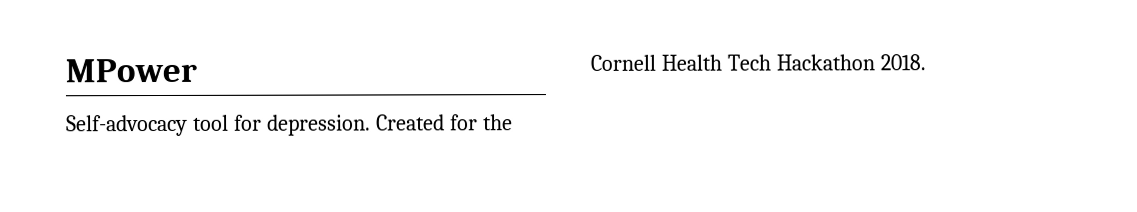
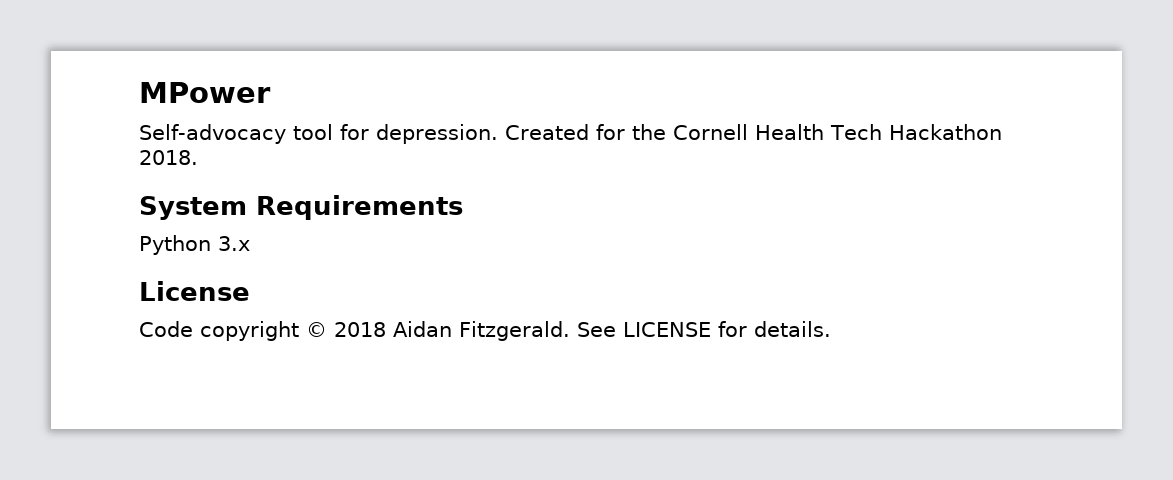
+ System Requirements
+ Python 3.x
+ License
+ Code copyright © 2018 Aidan Fitzgerald. See LICENSE for details.

